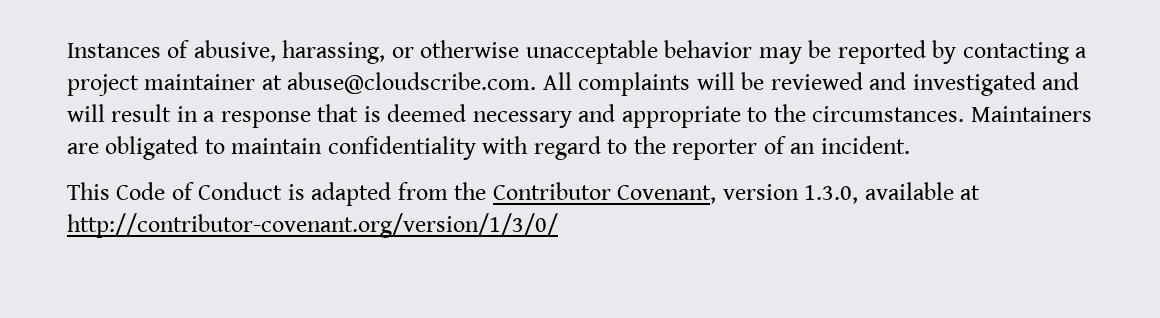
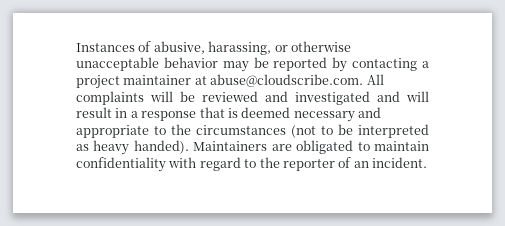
- Instances of abusive, harassing, or otherwise unacceptable behavior may be reported by contacting a project maintainer at abuse@cloudscribe.com. All complaints will be reviewed and investigated and will result in a response that is deemed necessary and appropriate to the circumstances.
+ Instances of abusive, harassing, or otherwise unacceptable behavior may be reported by contacting a project maintainer at abuse@cloudscribe.com. All complaints will be reviewed and investigated and will result in a response that is deemed necessary and appropriate to the circumstances (not to be interpreted as heavy handed).
- This Code of Conduct is adapted from the Contributor Covenant, version 1.3.0, available at http://contributor-covenant.org/version/1/3/0/

